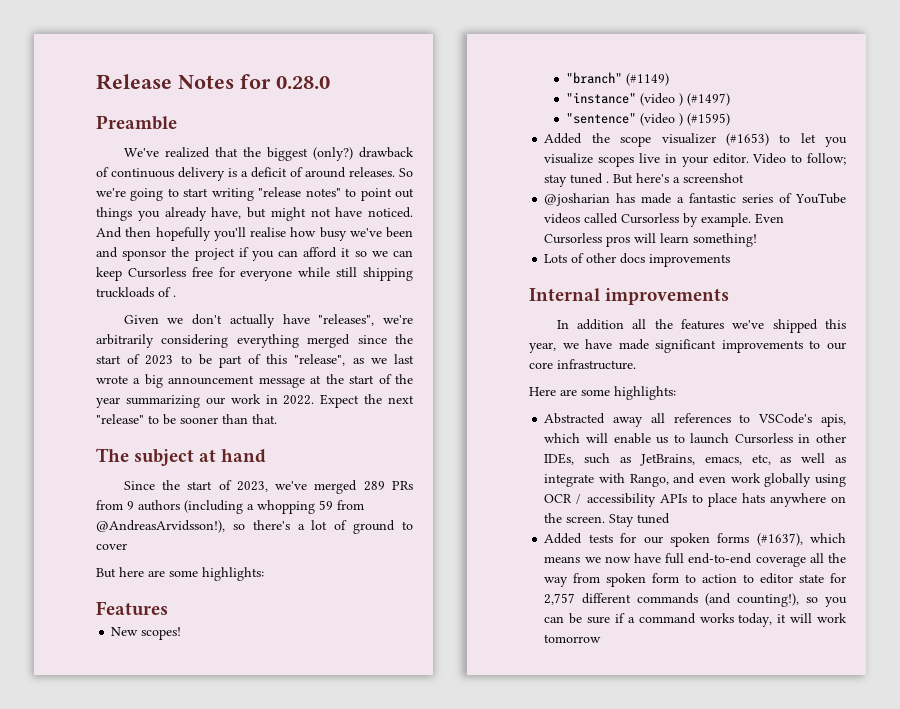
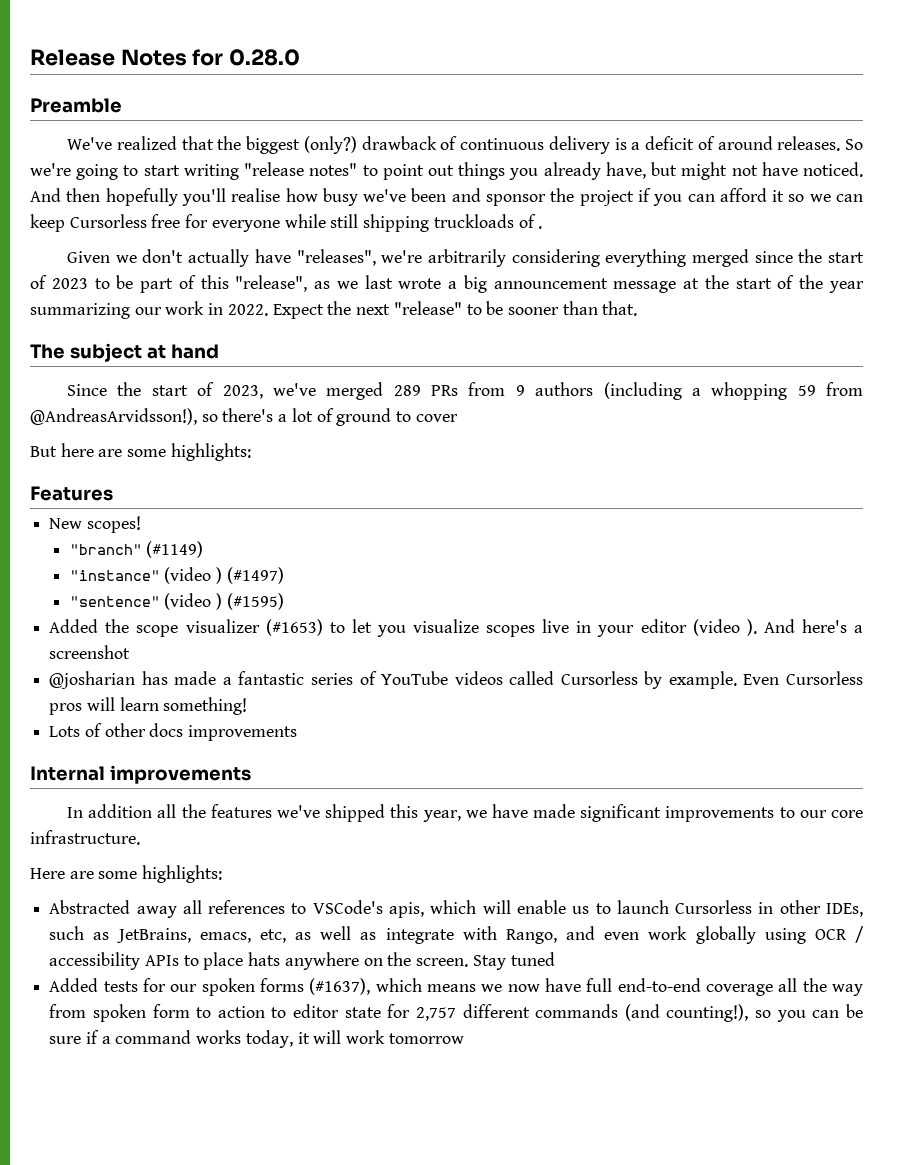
- Added the scope visualizer (#1653) to let you visualize scopes live in your editor. Video to follow; stay tuned . But here's a screenshot
+ Added the scope visualizer (#1653) to let you visualize scopes live in your editor (video ). And here's a screenshot

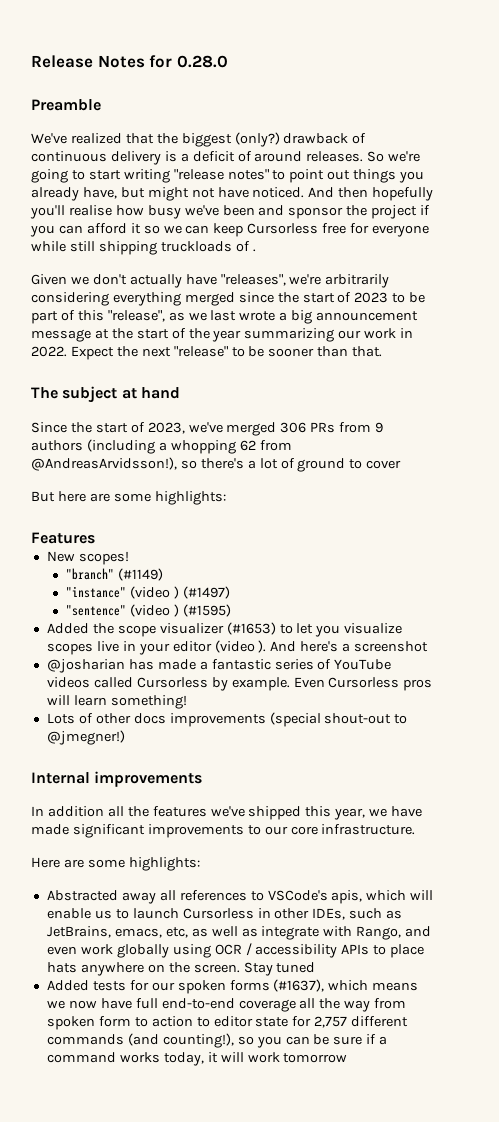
- Since the start of 2023, we've merged 289 PRs from 9 authors (including a whopping 59 from @AndreasArvidsson!), so there's a lot of ground to cover
+ Since the start of 2023, we've merged 306 PRs from 9 authors (including a whopping 62 from @AndreasArvidsson!), so there's a lot of ground to cover
- Lots of other docs improvements
+ Lots of other docs improvements (special shout-out to @jmegner!)

